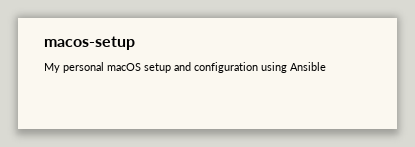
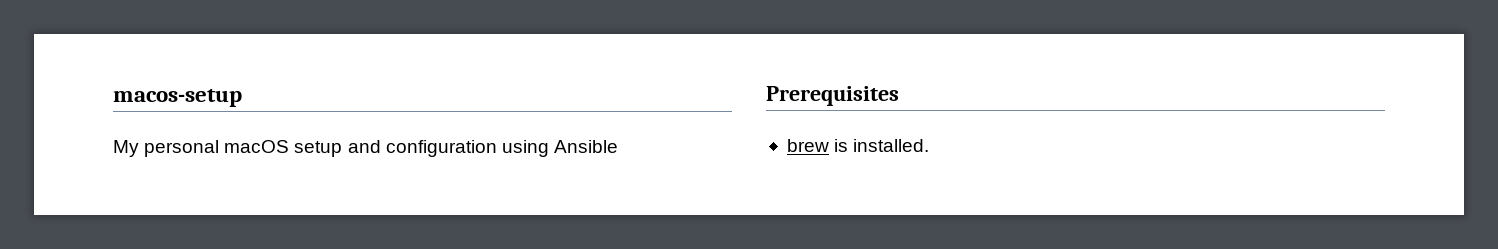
+ Prerequisites
+ brew is installed.

